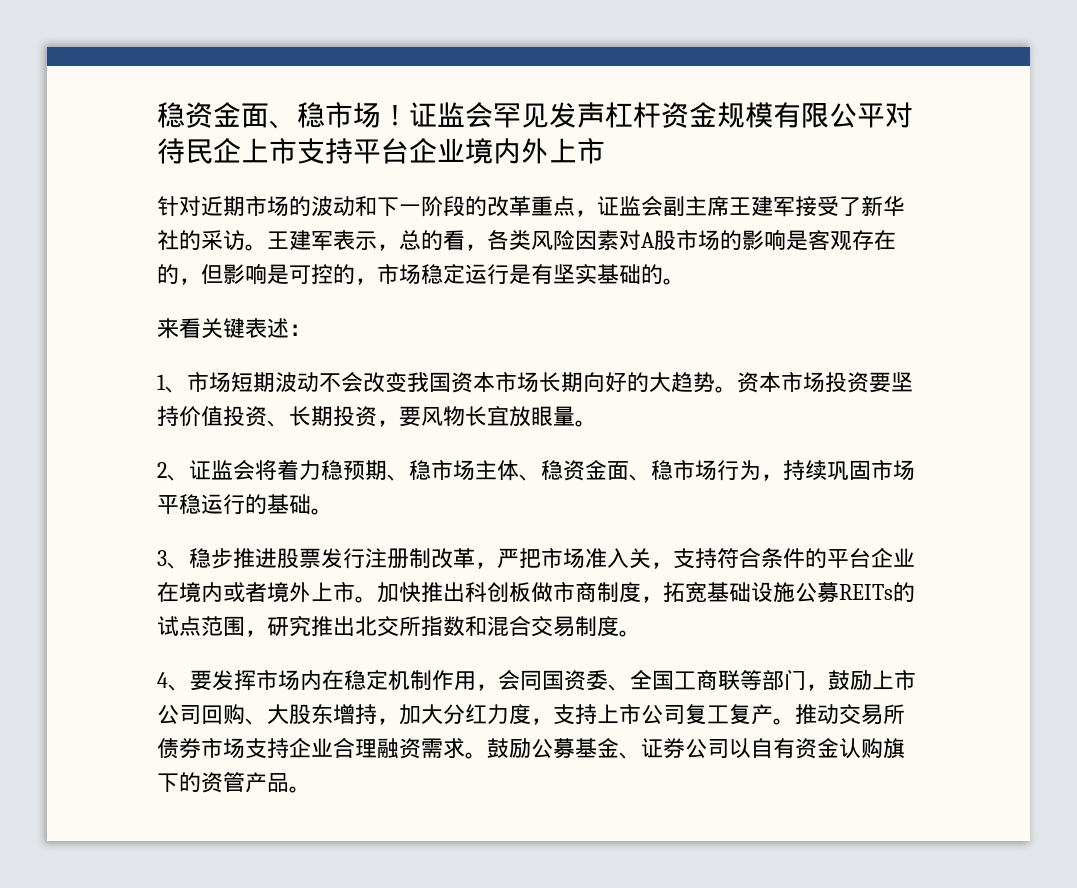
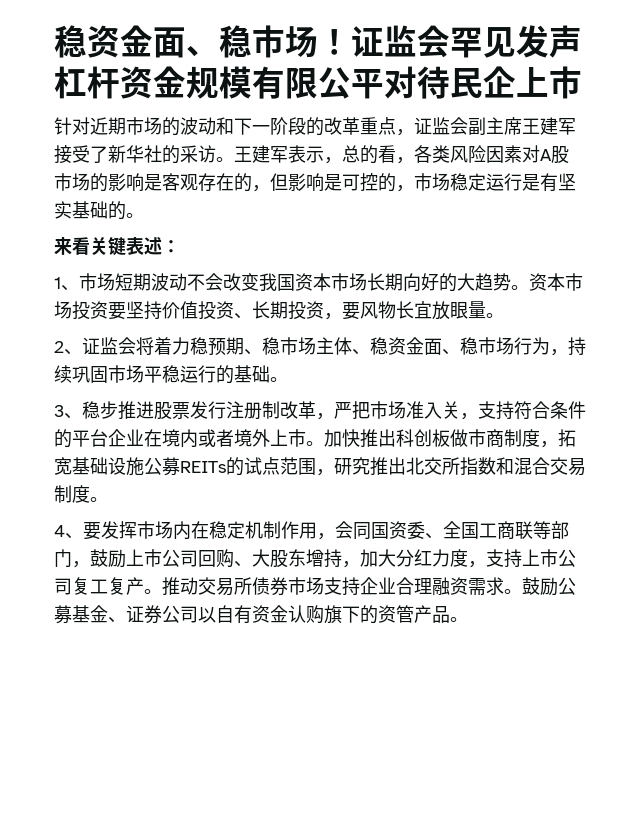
- 证监会罕见发声杠杆资金规模有限公平对待民企上市支持平台企业境内外上市
+ 证监会罕见发声杠杆资金规模有限公平对待民企上市

